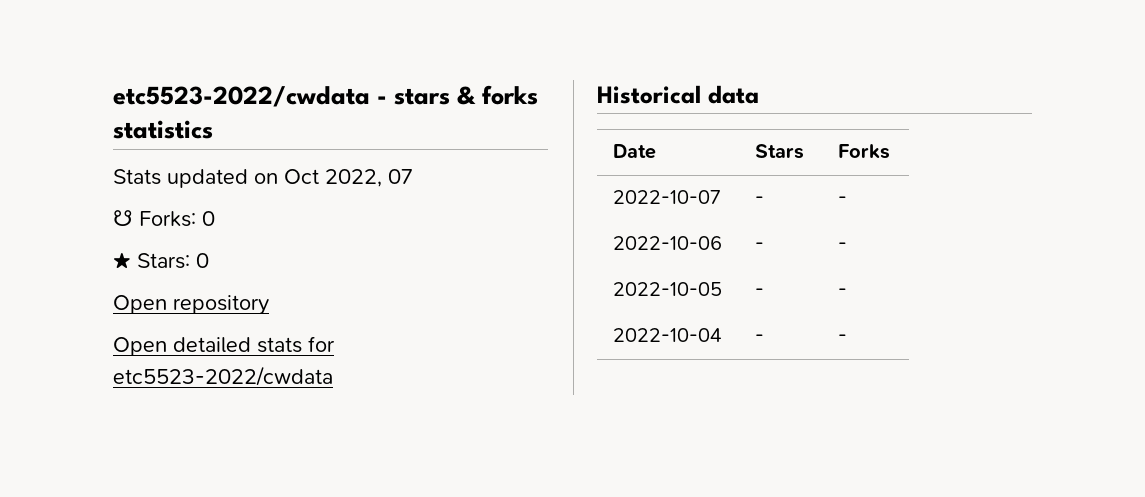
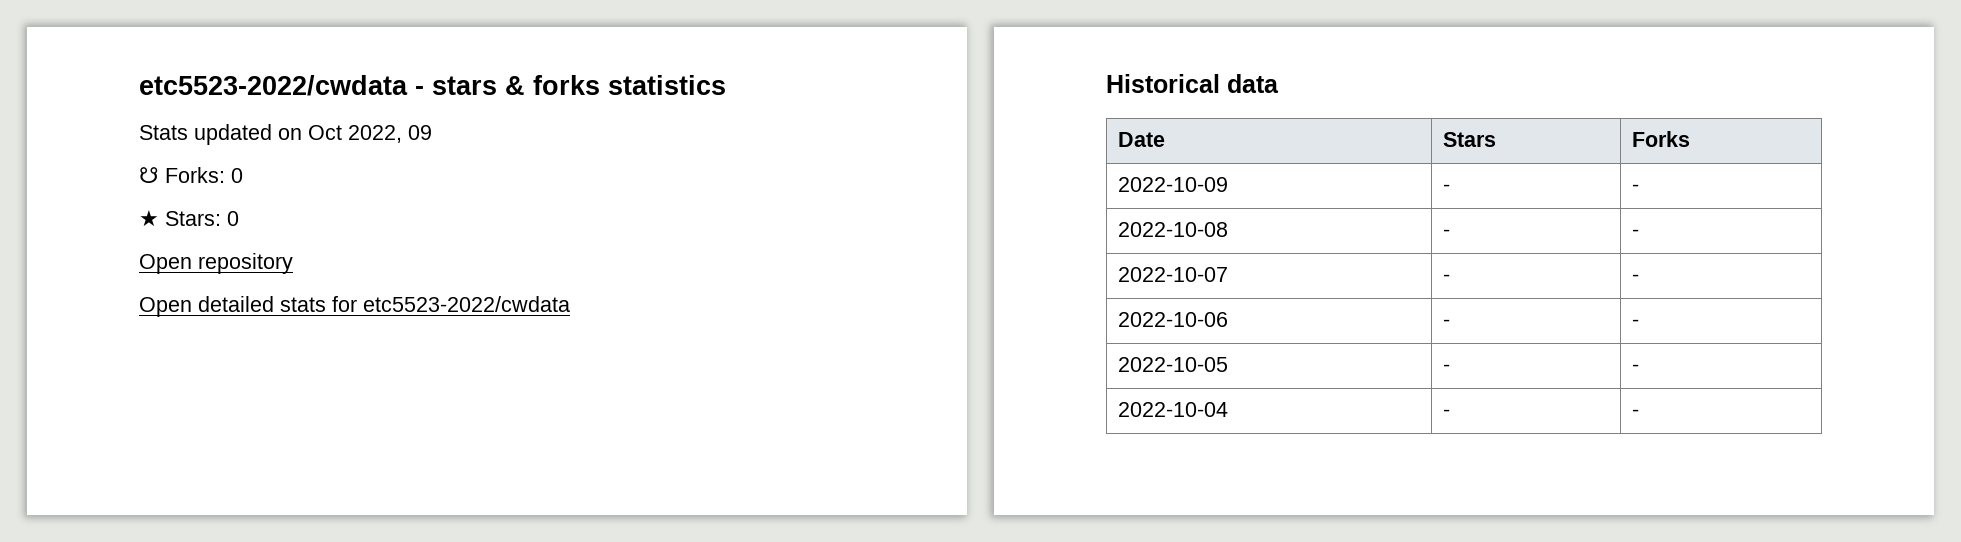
- Stats updated on Oct 2022, 07
+ Stats updated on Oct 2022, 09
+ 2022-10-09 | - | -
+ 2022-10-08 | - | -

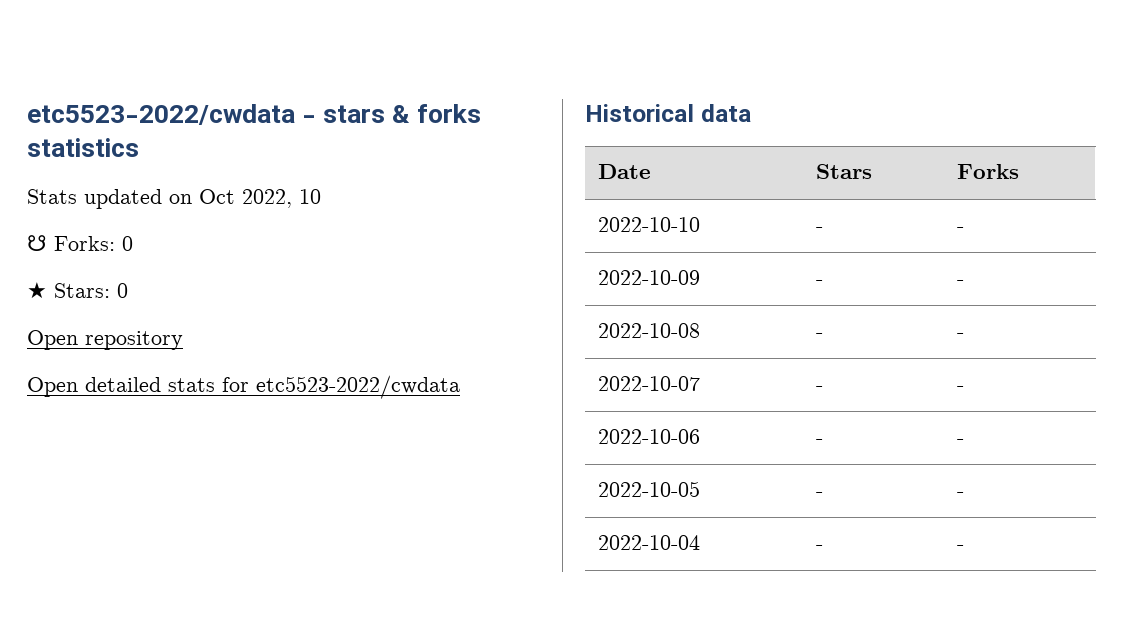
- Stats updated on Oct 2022, 09
+ Stats updated on Oct 2022, 10
+ 2022-10-10 | - | -

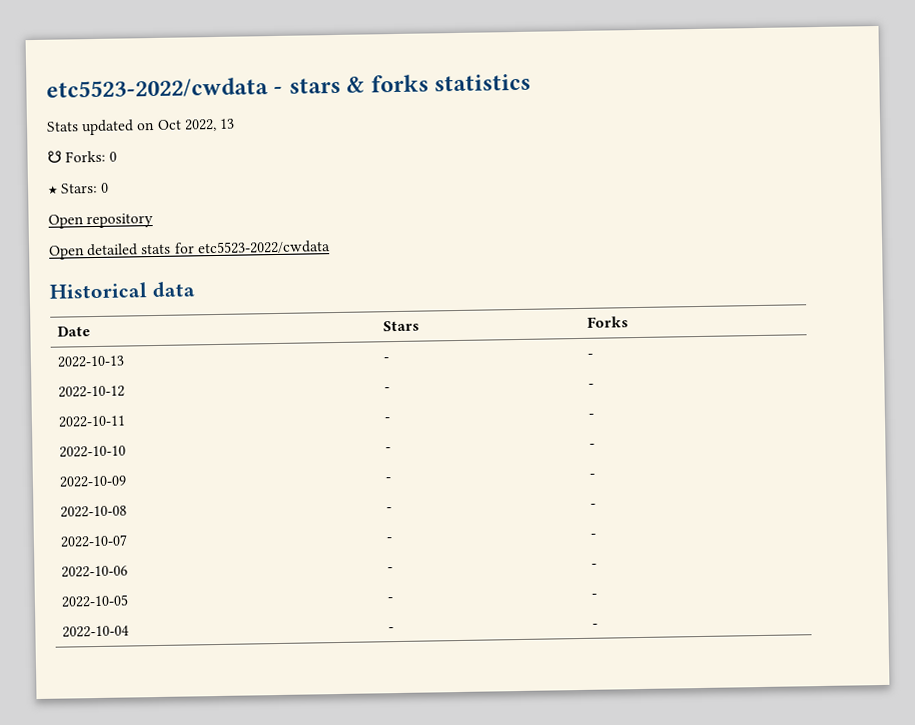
- Stats updated on Oct 2022, 10
+ Stats updated on Oct 2022, 13
+ 2022-10-13 | - | -
+ 2022-10-12 | - | -
+ 2022-10-11 | - | -

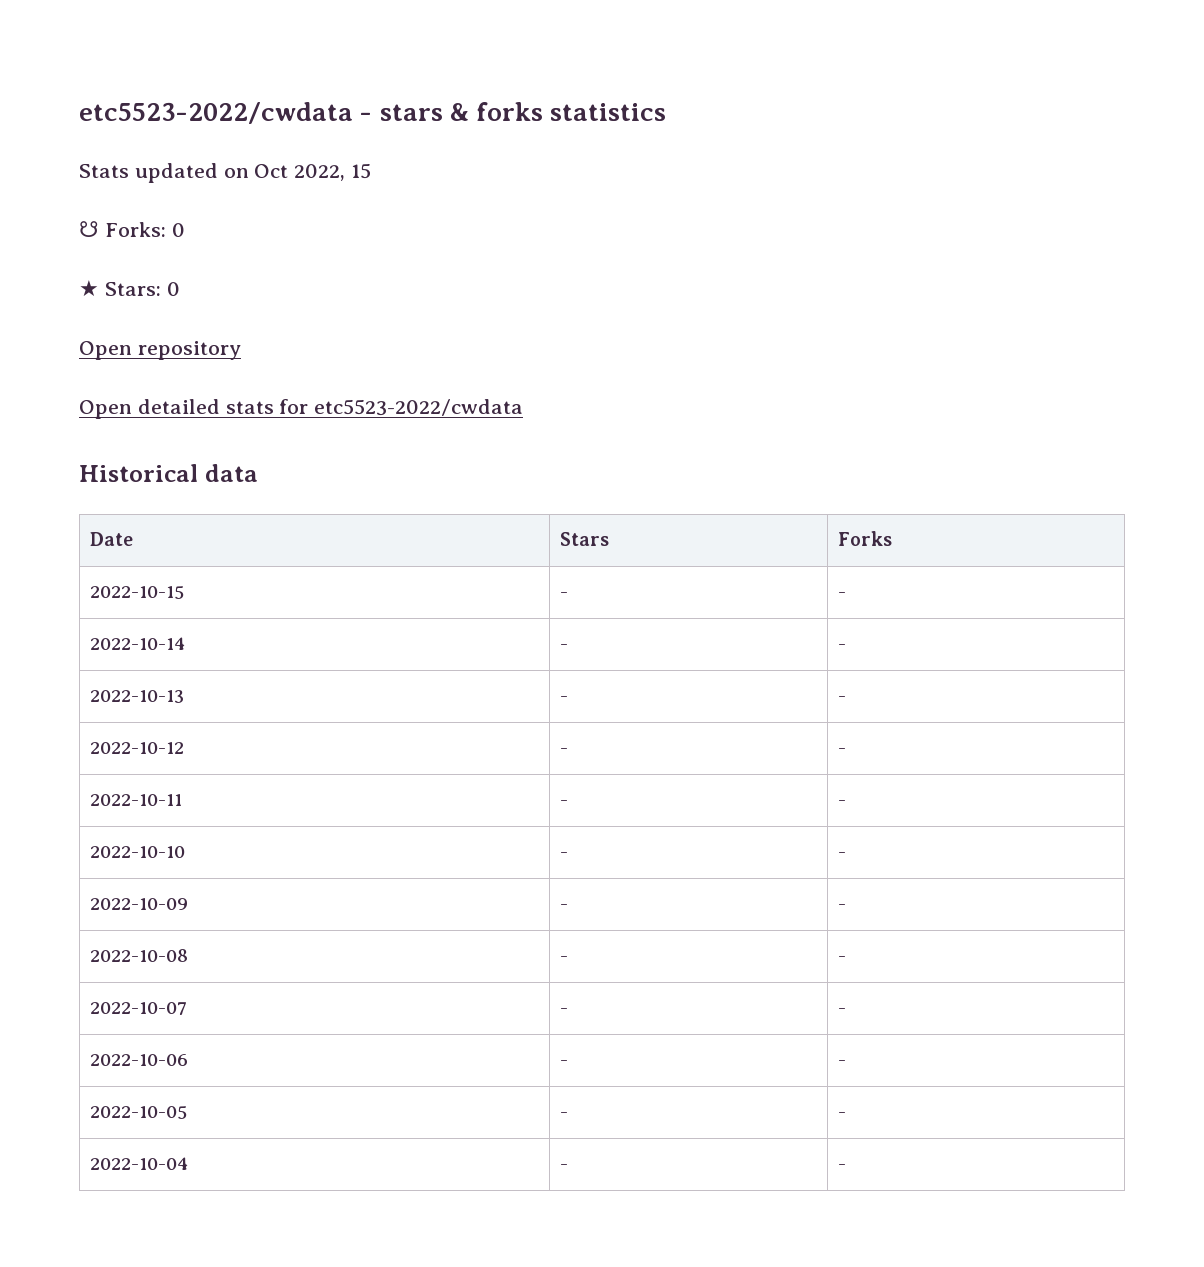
- Stats updated on Oct 2022, 13
+ Stats updated on Oct 2022, 15
+ 2022-10-15 | - | -
+ 2022-10-14 | - | -

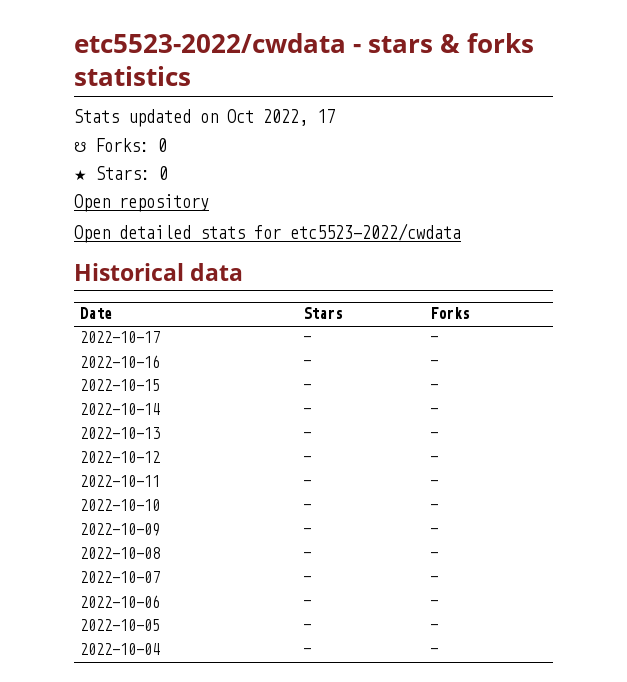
- Stats updated on Oct 2022, 15
+ Stats updated on Oct 2022, 17
+ 2022-10-17 | - | -
+ 2022-10-16 | - | -

